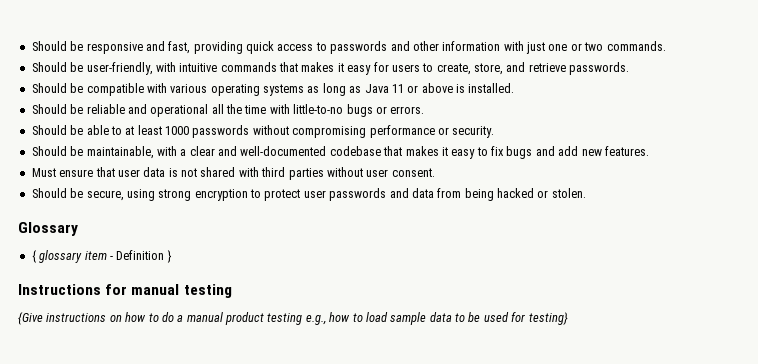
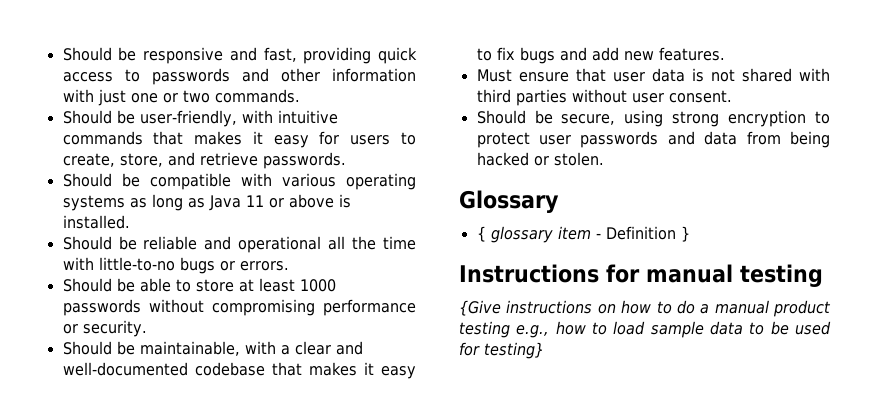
- Should be able to at least 1000 passwords without compromising performance or security.
+ Should be able to store at least 1000 passwords without compromising performance or security.

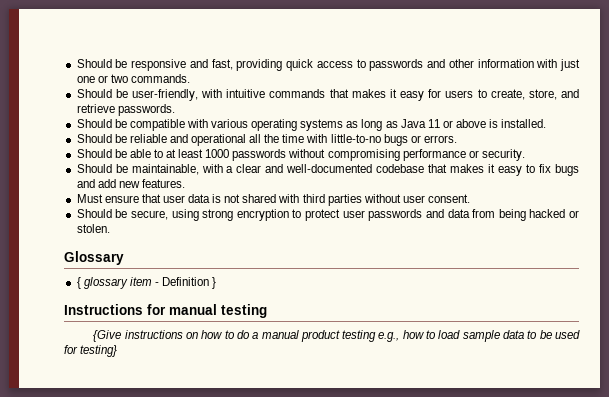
- Should be able to store at least 1000 passwords without compromising performance or security.
+ Should be able to at least 1000 passwords without compromising performance or security.

